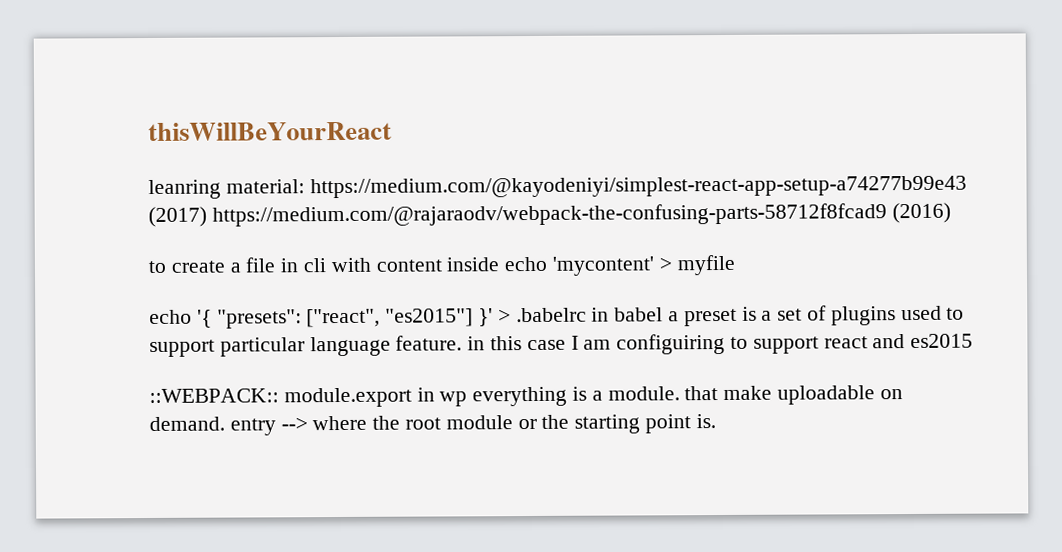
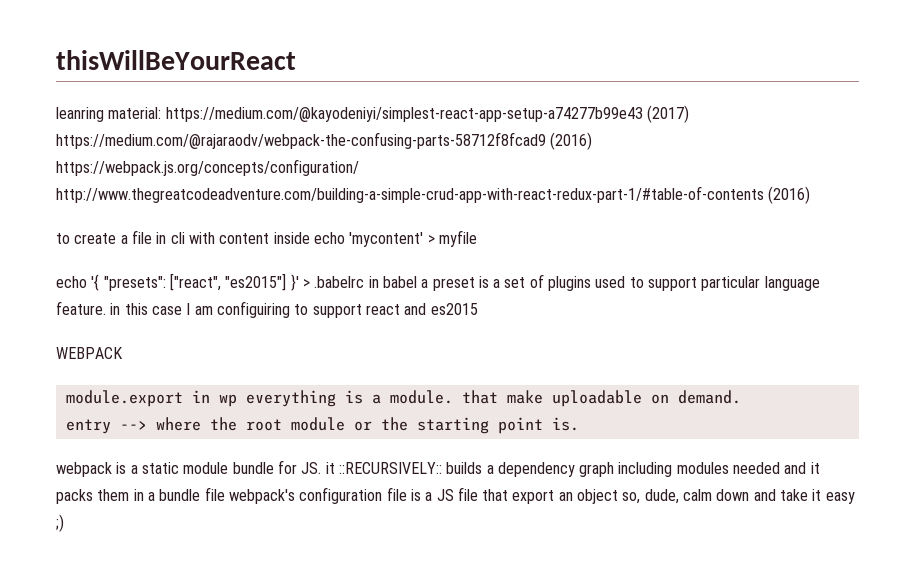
- leanring material: https://medium.com/@kayodeniyi/simplest-react-app-setup-a74277b99e43 (2017) https://medium.com/@rajaraodv/webpack-the-confusing-parts-58712f8fcad9 (2016)
+ leanring material: https://medium.com/@kayodeniyi/simplest-react-app-setup-a74277b99e43 (2017) https://medium.com/@rajaraodv/webpack-the-confusing-parts-58712f8fcad9 (2016) https://webpack.js.org/concepts/configuration/ http://www.thegreatcodeadventure.com/building-a-simple-crud-app-with-react-redux-part-1/#table-of-contents (2016)
- ::WEBPACK:: module.export in wp everything is a module. that make uploadable on demand. entry --> where the root module or the starting point is.
+ WEBPACK
+ module.export in wp everything is a module. that make uploadable on demand.
+ entry --> where the root module or the starting point is.
+ webpack is a static module bundle for JS. it ::RECURSIVELY:: builds a dependency graph including modules needed and it packs them in a bundle file webpack's configuration file is a JS file that export an object so, dude, calm down and take it easy ;)

